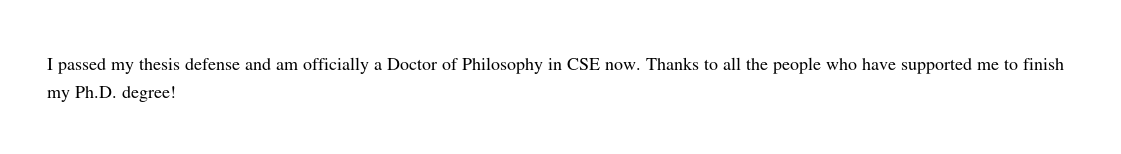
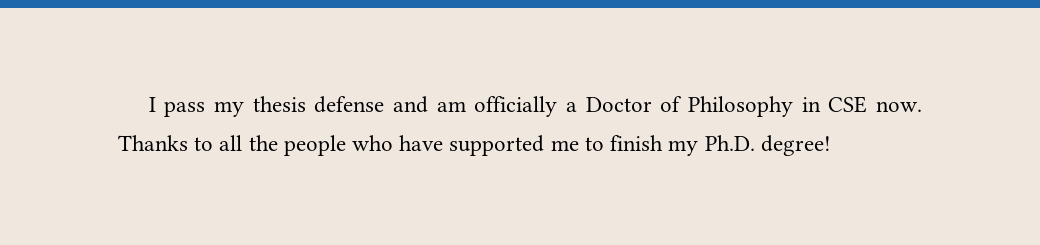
- I passed my thesis defense and am officially a Doctor of Philosophy in CSE now.
+ I pass my thesis defense and am officially a Doctor of Philosophy in CSE now.

